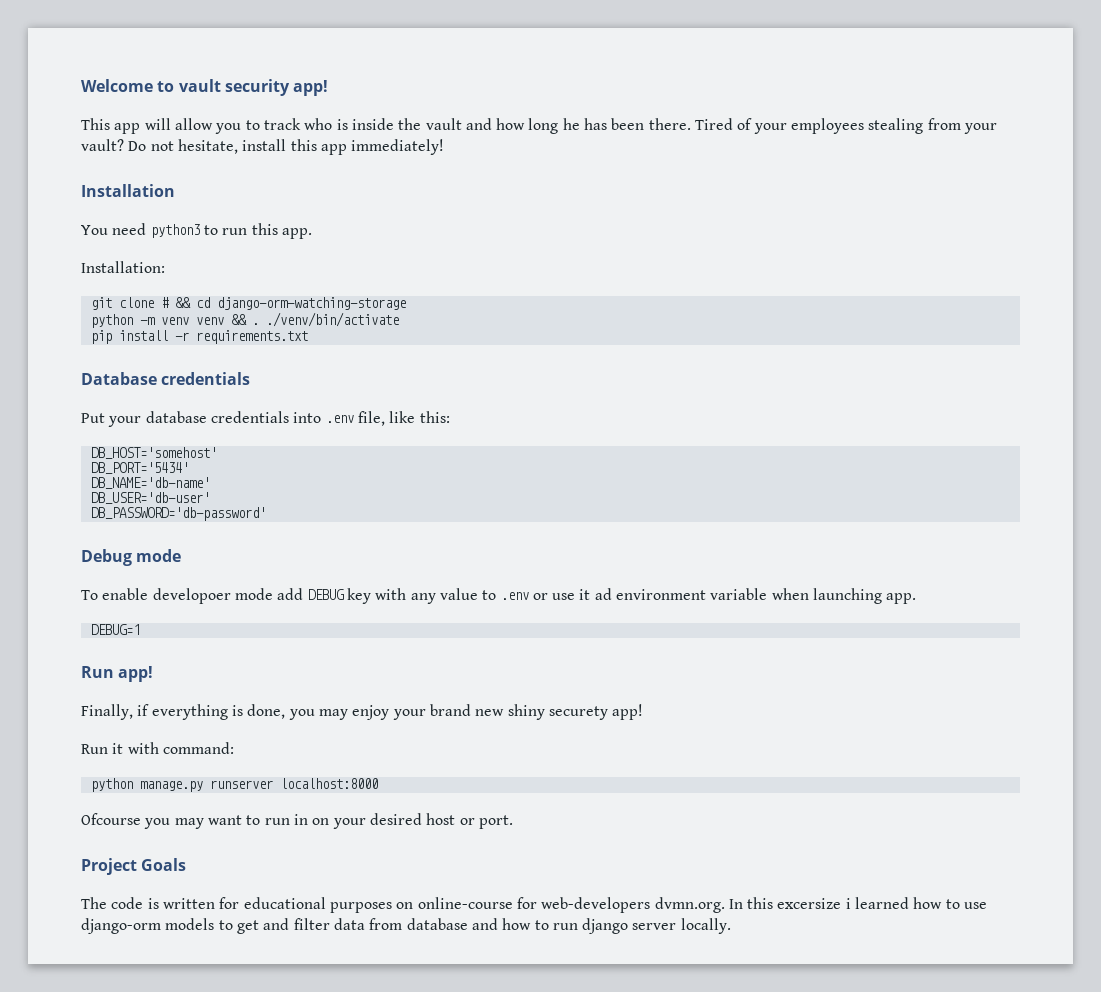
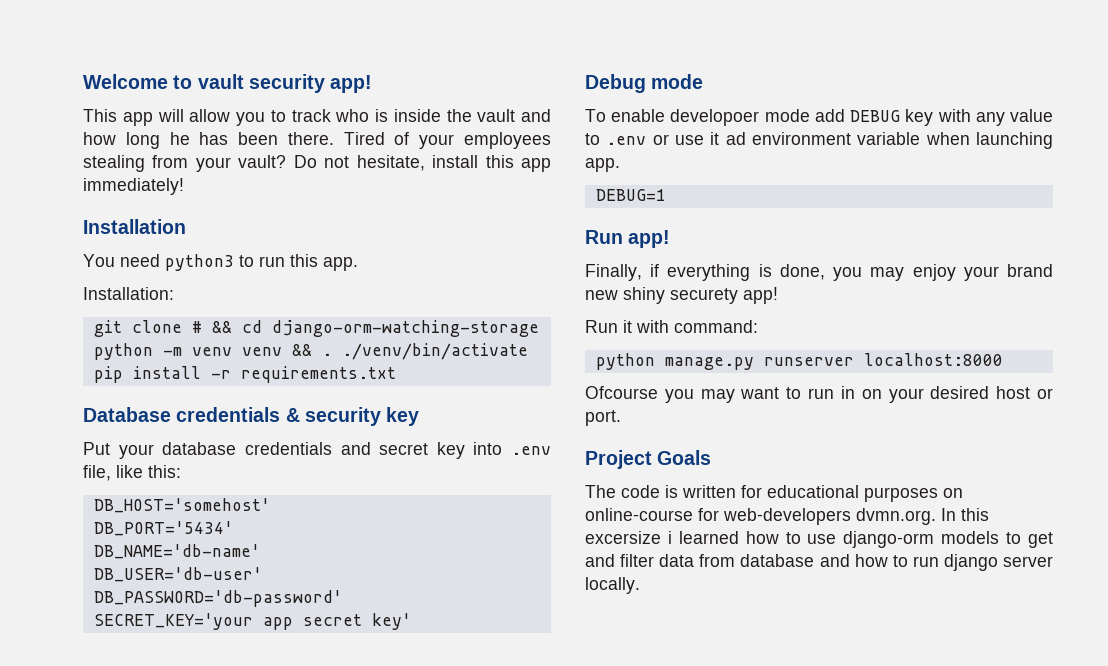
- Database credentials
+ Database credentials & security key
- Put your database credentials into .env file, like this:
+ Put your database credentials and secret key into .env file, like this:
+ SECRET_KEY='your app secret key'

